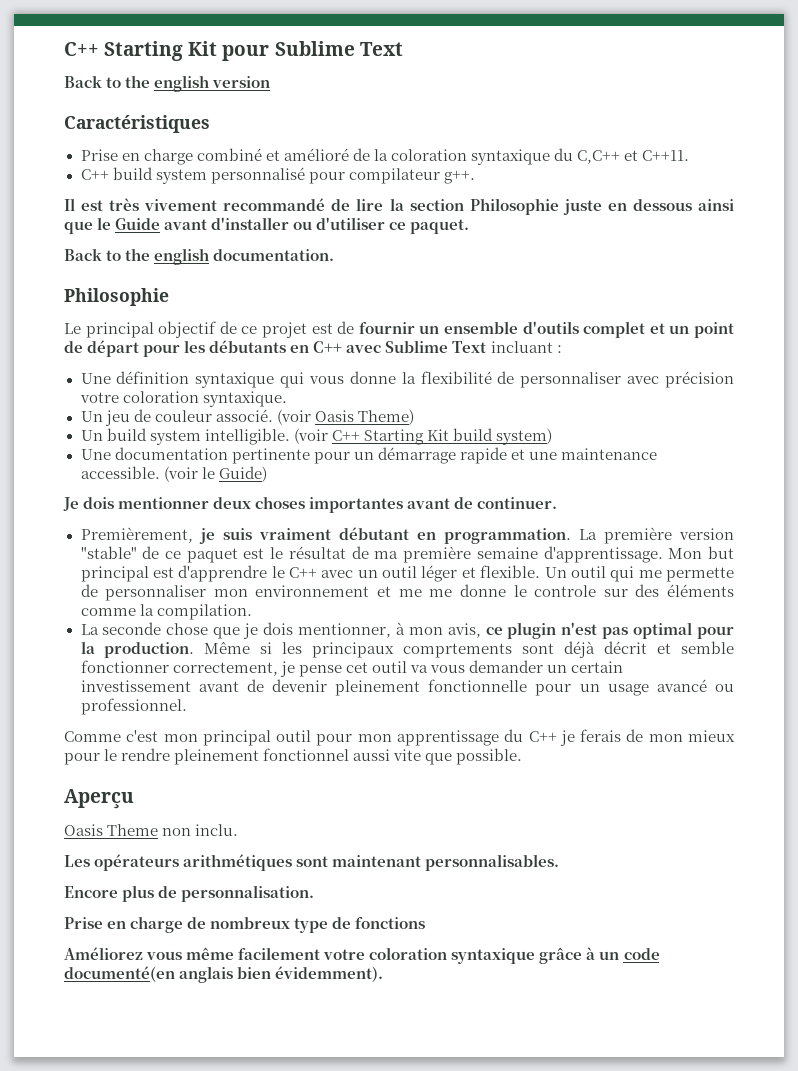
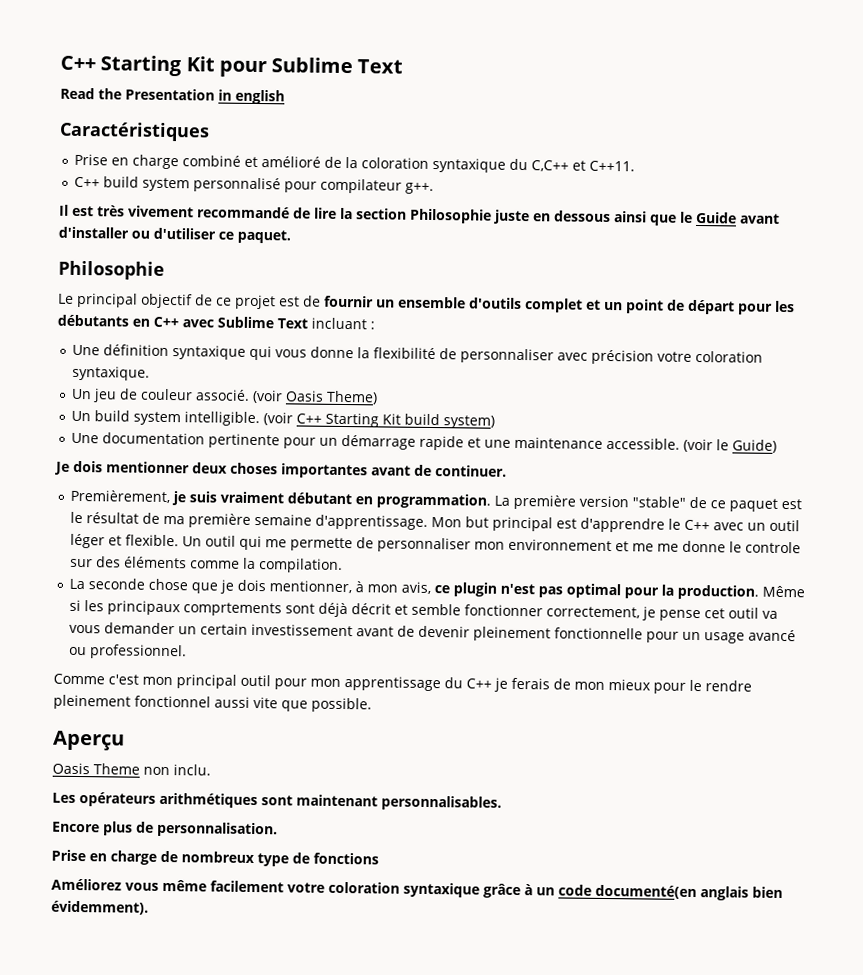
- Back to the english version
+ Read the Presentation in english
- Back to the english documentation.

